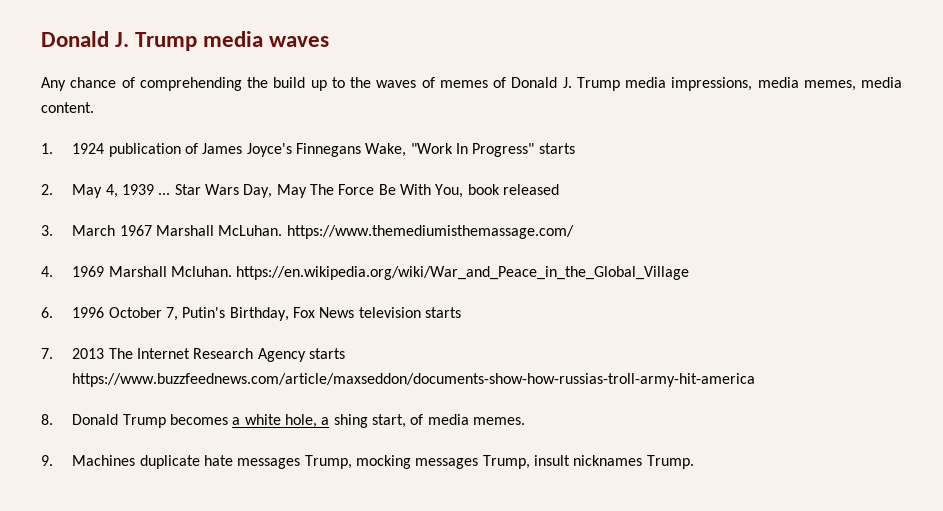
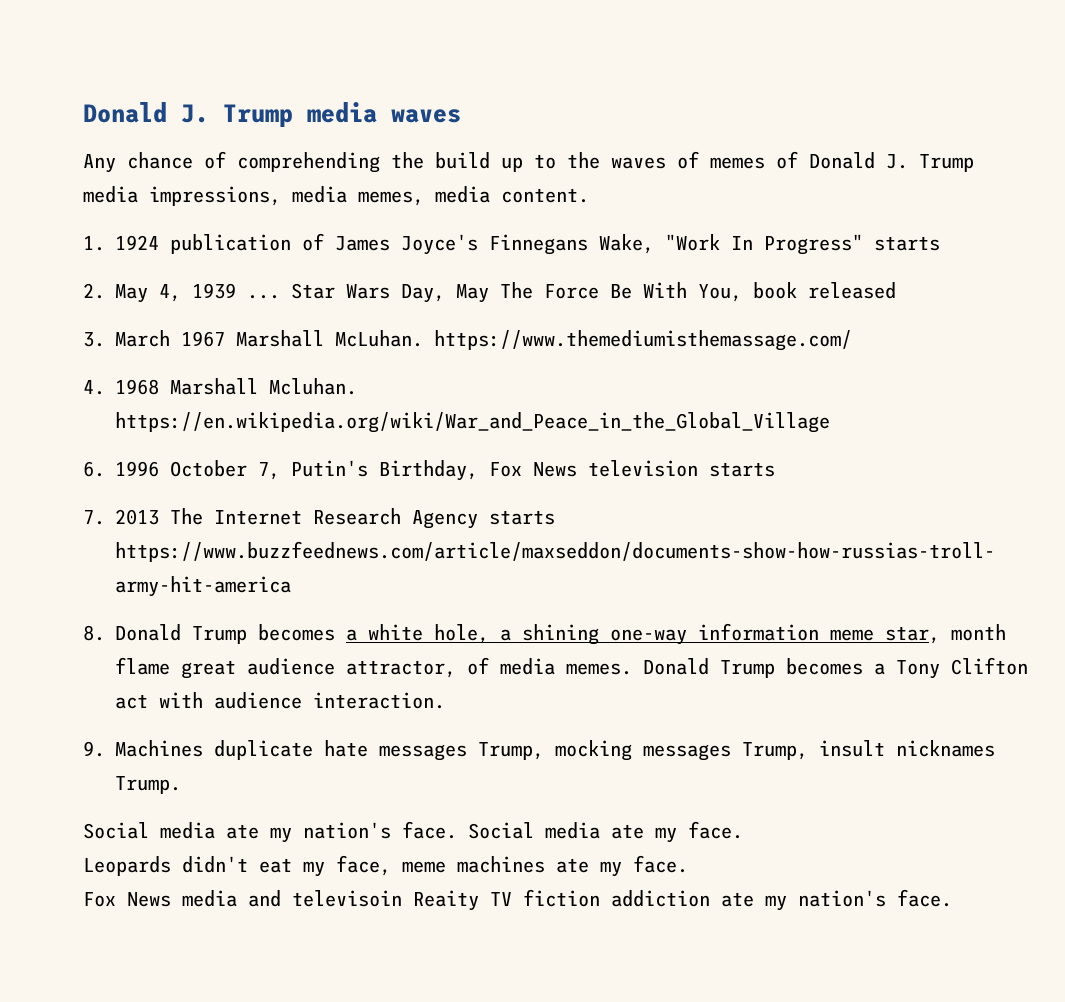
- 4. 1969 Marshall Mcluhan. https://en.wikipedia.org/wiki/War_and_Peace_in_the_Global_Village
+ 4. 1968 Marshall Mcluhan. https://en.wikipedia.org/wiki/War_and_Peace_in_the_Global_Village
- 8. Donald Trump becomes a white hole, a shing start, of media memes.
+ 8. Donald Trump becomes a white hole, a shining one-way information meme star, month flame great audience attractor, of media memes. Donald Trump becomes a Tony Clifton act with audience interaction.
+ Social media ate my nation's face. Social media ate my face.
+ Leopards didn't eat my face, meme machines ate my face.
+ Fox News media and televisoin Reaity TV fiction addiction ate my nation's face.

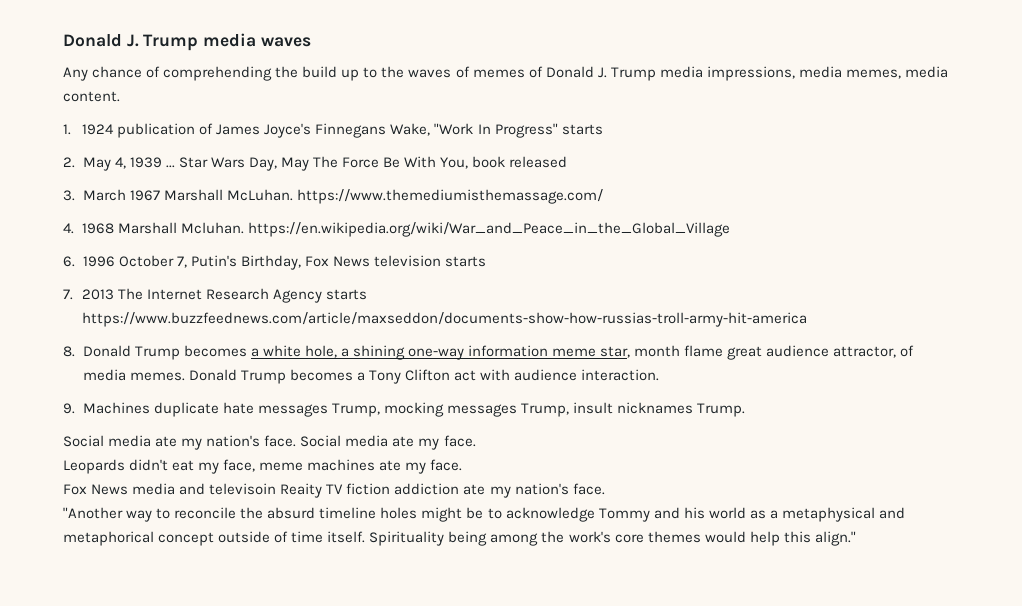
+ "Another way to reconcile the absurd timeline holes might be to acknowledge Tommy and his world as a metaphysical and metaphorical concept outside of time itself. Spirituality being among the work's core themes would help this align."

